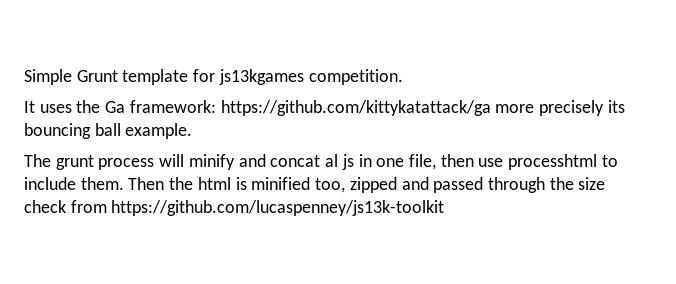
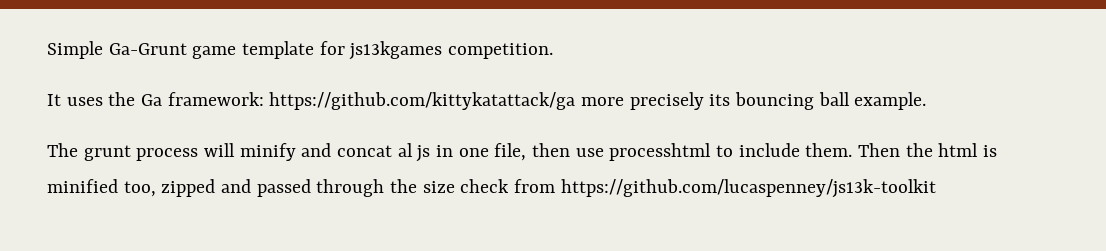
- Simple Grunt template for js13kgames competition.
+ Simple Ga-Grunt game template for js13kgames competition.

